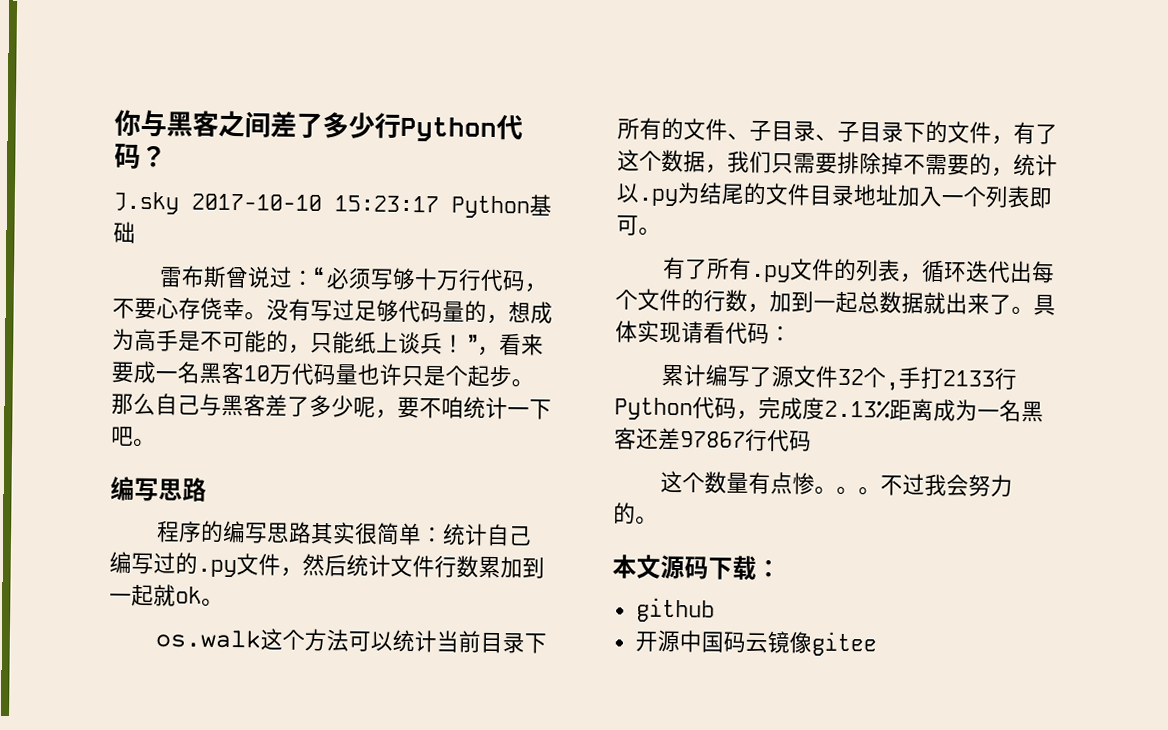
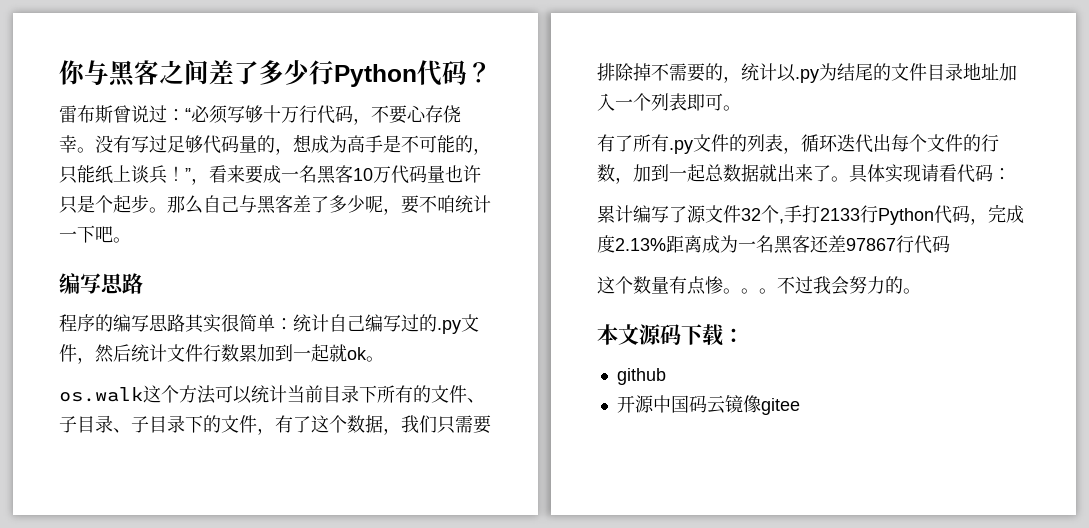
- J.sky 2017-10-10 15:23:17 Python基础

